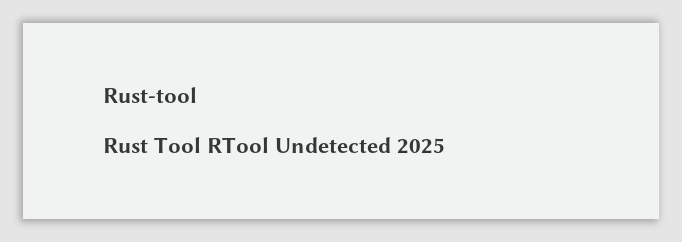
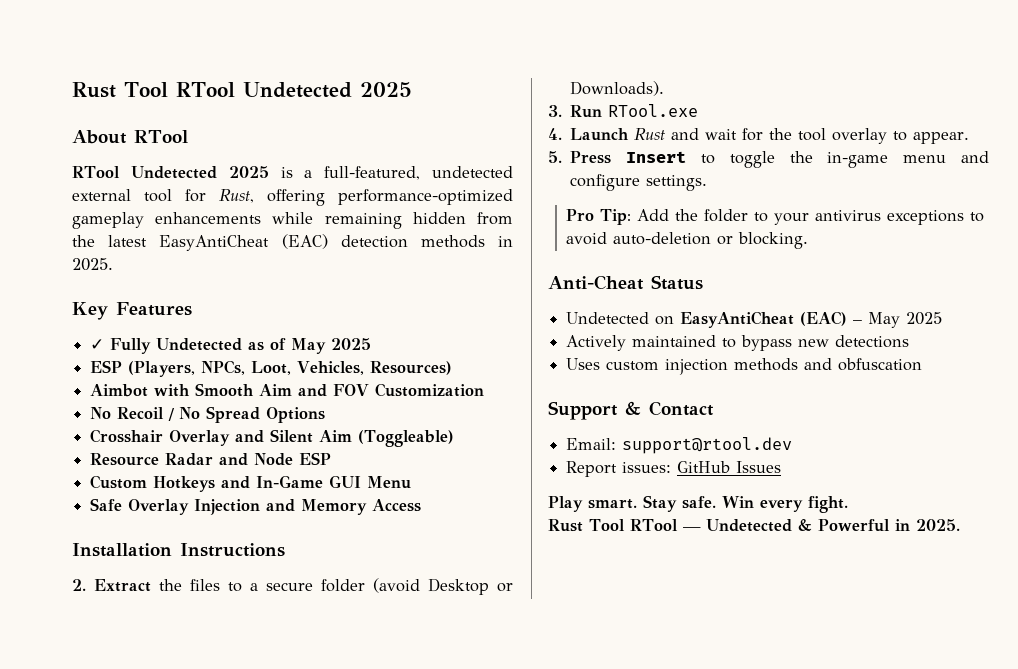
- Rust-tool
+ About RTool
+ RTool Undetected 2025 is a full-featured, undetected external tool for Rust, offering performance-optimized gameplay enhancements while remaining hidden from the latest EasyAntiCheat (EAC) detection methods in 2025.
+ Key Features
+ ✓ Fully Undetected as of May 2025
+ ESP (Players, NPCs, Loot, Vehicles, Resources)
+ Aimbot with Smooth Aim and FOV Customization
+ No Recoil / No Spread Options
+ Crosshair Overlay and Silent Aim (Toggleable)
+ Resource Radar and Node ESP
+ Custom Hotkeys and In-Game GUI Menu
+ Safe Overlay Injection and Memory Access
+ Installation Instructions
+ 2. Extract the files to a secure folder (avoid Desktop or Downloads).
+ 3. Run RTool.exe
+ 4. Launch Rust and wait for the tool overlay to appear.
+ 5. Press Insert to toggle the in-game menu and configure settings.
+ Pro Tip: Add the folder to your antivirus exceptions to avoid auto-deletion or blocking.
+ Anti-Cheat Status
+ Undetected on EasyAntiCheat (EAC) – May 2025
+ Actively maintained to bypass new detections
+ Uses custom injection methods and obfuscation
+ Support & Contact
+ Email: support@rtool.dev
+ Report issues: GitHub Issues
+ Play smart. Stay safe. Win every fight.
+ Rust Tool RTool — Undetected & Powerful in 2025.

